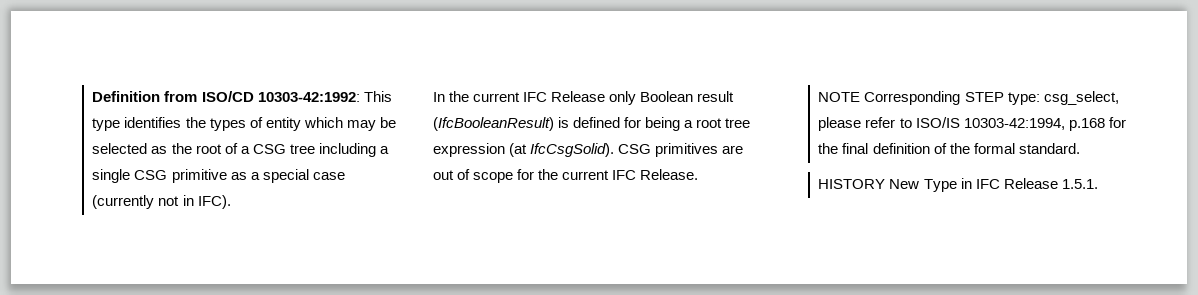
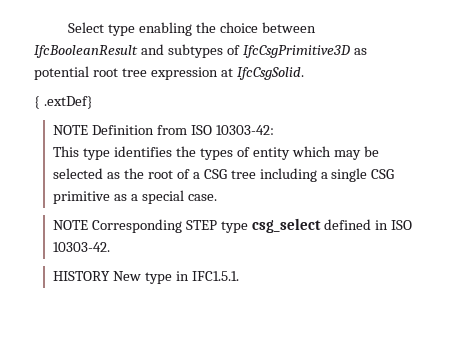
- Definition from ISO/CD 10303-42:1992: This type identifies the types of entity which may be selected as the root of a CSG tree including a single CSG primitive as a special case (currently not in IFC).
- In the current IFC Release only Boolean result (IfcBooleanResult) is defined for being a root tree expression (at IfcCsgSolid). CSG primitives are out of scope for the current IFC Release.
- NOTE Corresponding STEP type: csg_select, please refer to ISO/IS 10303-42:1994, p.168 for the final definition of the formal standard.
- HISTORY New Type in IFC Release 1.5.1.
+ Select type enabling the choice between IfcBooleanResult and subtypes of IfcCsgPrimitive3D as potential root tree expression at IfcCsgSolid.
+ { .extDef}
+ NOTE Definition from ISO 10303-42:
+ This type identifies the types of entity which may be selected as the root of a CSG tree including a single CSG primitive as a special case.
+ NOTE Corresponding STEP type csg_select defined in ISO 10303-42.
+ HISTORY New type in IFC1.5.1.

